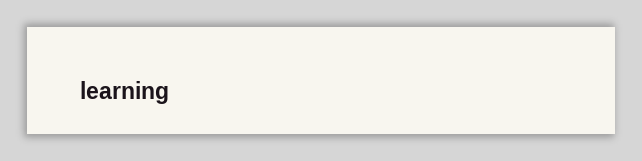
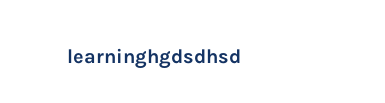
- learning
+ learninghgdsdhsd

